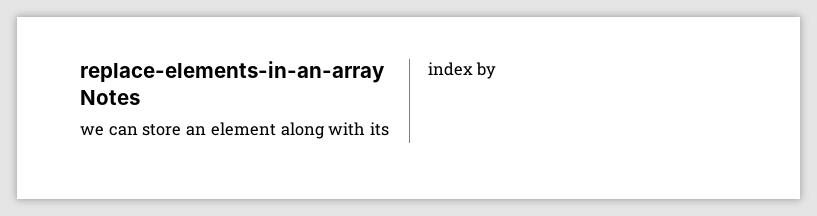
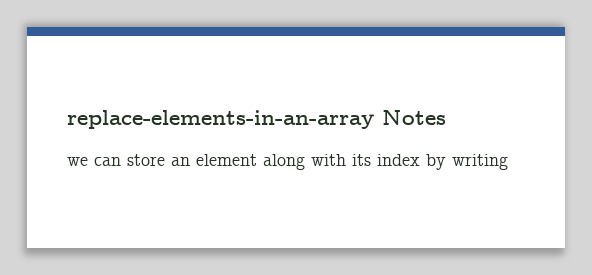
- we can store an element along with its index by
+ we can store an element along with its index by writing

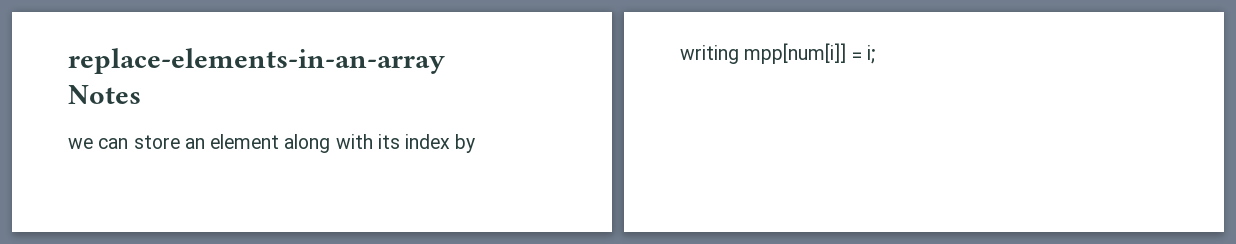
- we can store an element along with its index by writing
+ we can store an element along with its index by writing mpp[num[i]] = i;

